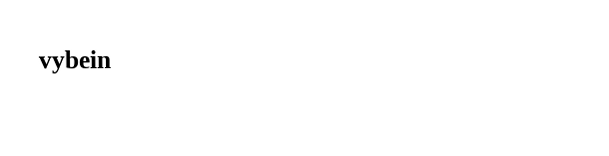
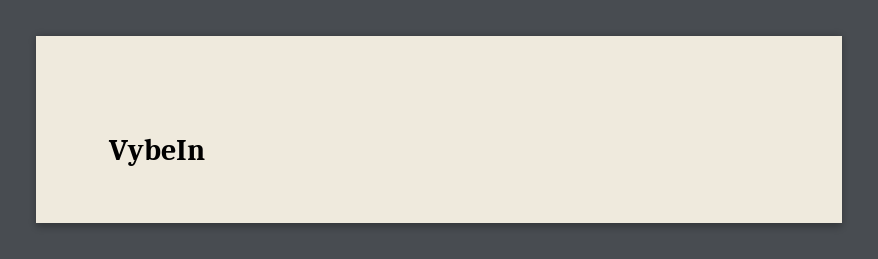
- vybein
+ VybeIn

